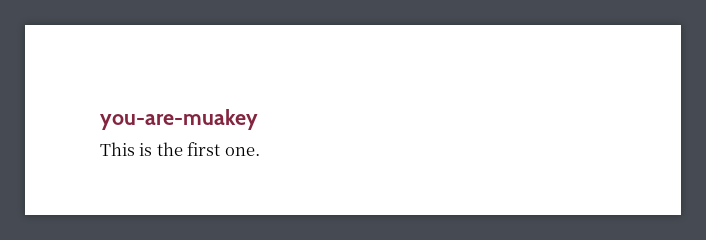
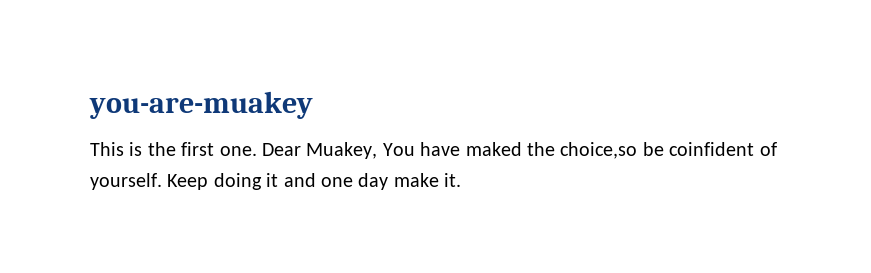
+ Dear Muakey, You have maked the choice,so be coinfident of yourself. Keep doing it and one day make it.

